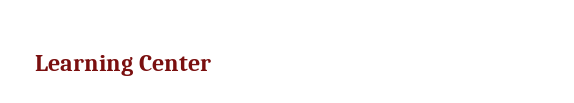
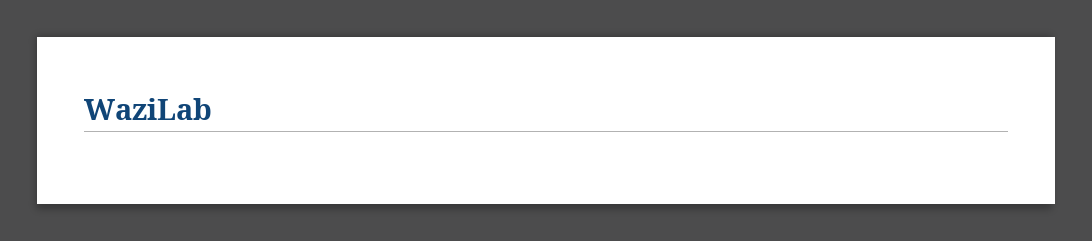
- Learning Center
+ WaziLab

